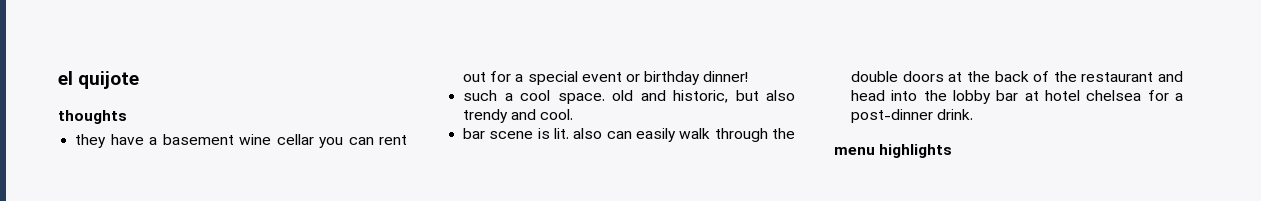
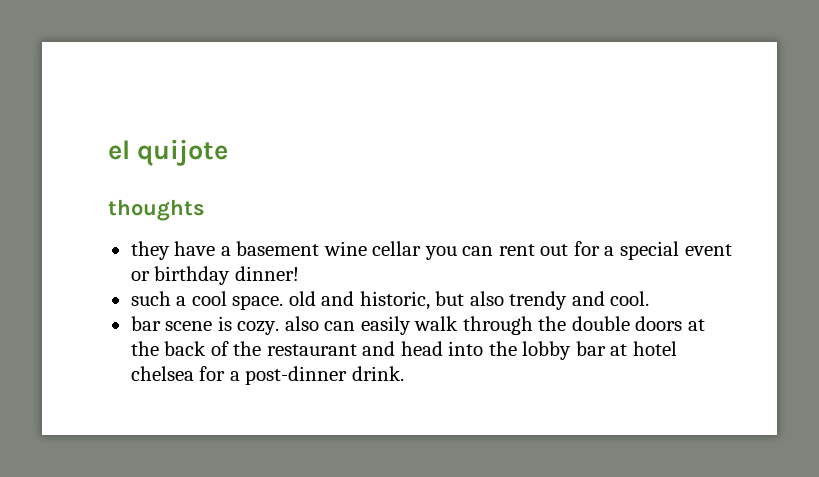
- bar scene is lit. also can easily walk through the double doors at the back of the restaurant and head into the lobby bar at hotel chelsea for a post-dinner drink.
+ bar scene is cozy. also can easily walk through the double doors at the back of the restaurant and head into the lobby bar at hotel chelsea for a post-dinner drink.
- menu highlights

